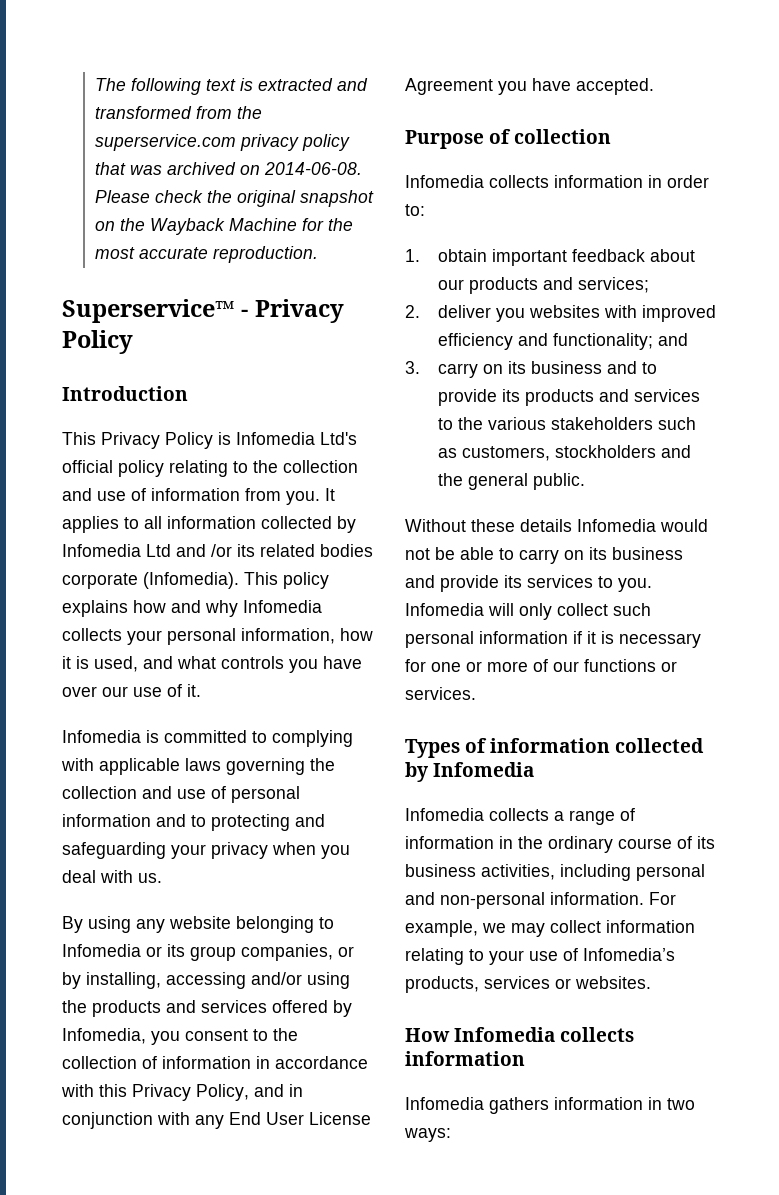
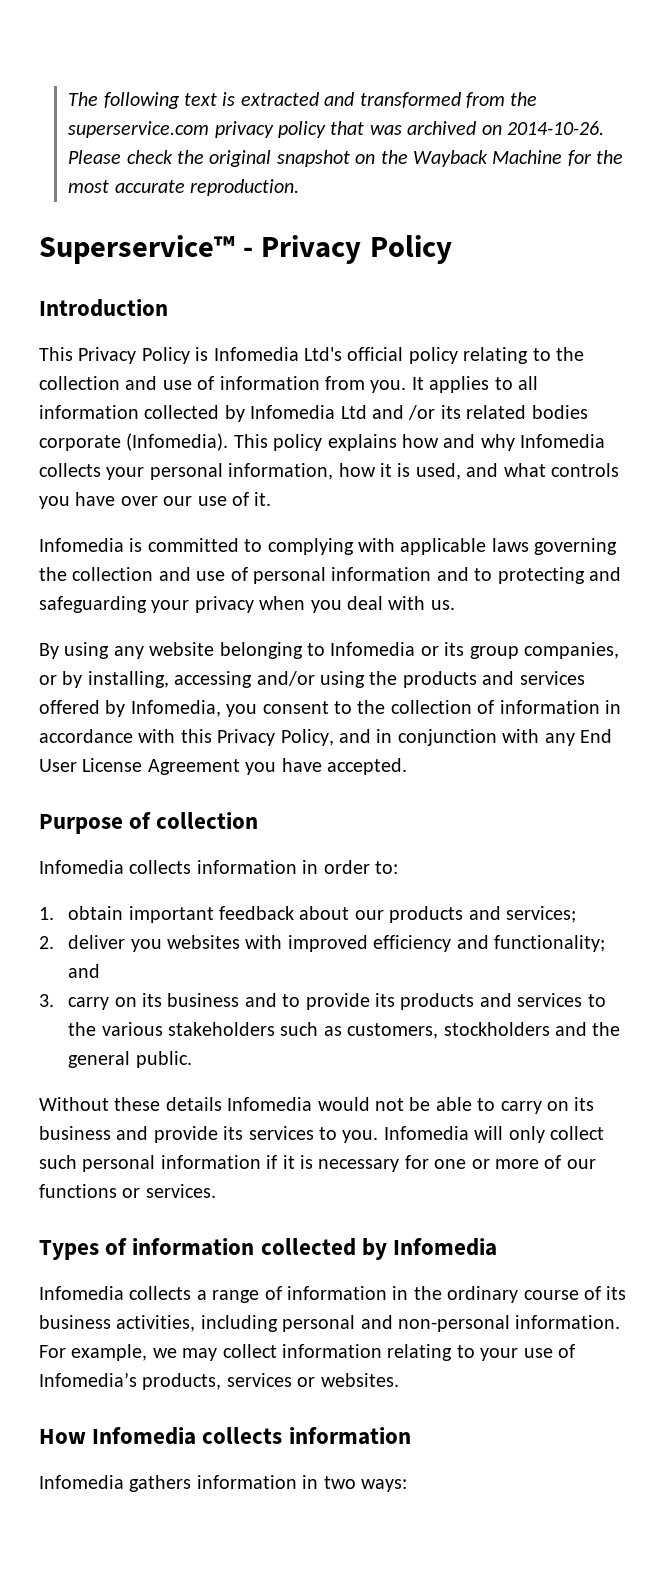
- The following text is extracted and transformed from the superservice.com privacy policy that was archived on 2014-06-08.
+ The following text is extracted and transformed from the superservice.com privacy policy that was archived on 2014-10-26.

